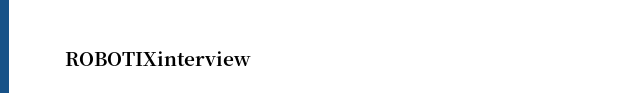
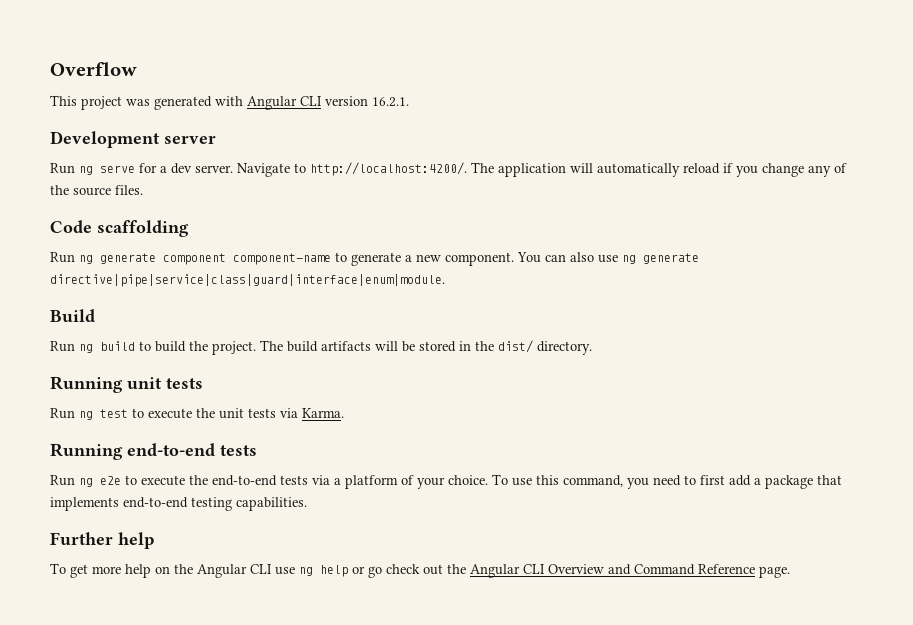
- ROBOTIXinterview
+ Overflow
+ This project was generated with Angular CLI version 16.2.1.
+ Development server
+ Run ng serve for a dev server. Navigate to http://localhost:4200/. The application will automatically reload if you change any of the source files.
+ Code scaffolding
+ Run ng generate component component-name to generate a new component. You can also use ng generate directive|pipe|service|class|guard|interface|enum|module.
+ Build
+ Run ng build to build the project. The build artifacts will be stored in the dist/ directory.
+ Running unit tests
+ Run ng test to execute the unit tests via Karma.
+ Running end-to-end tests
+ Run ng e2e to execute the end-to-end tests via a platform of your choice. To use this command, you need to first add a package that implements end-to-end testing capabilities.
+ Further help
+ To get more help on the Angular CLI use ng help or go check out the Angular CLI Overview and Command Reference page.

